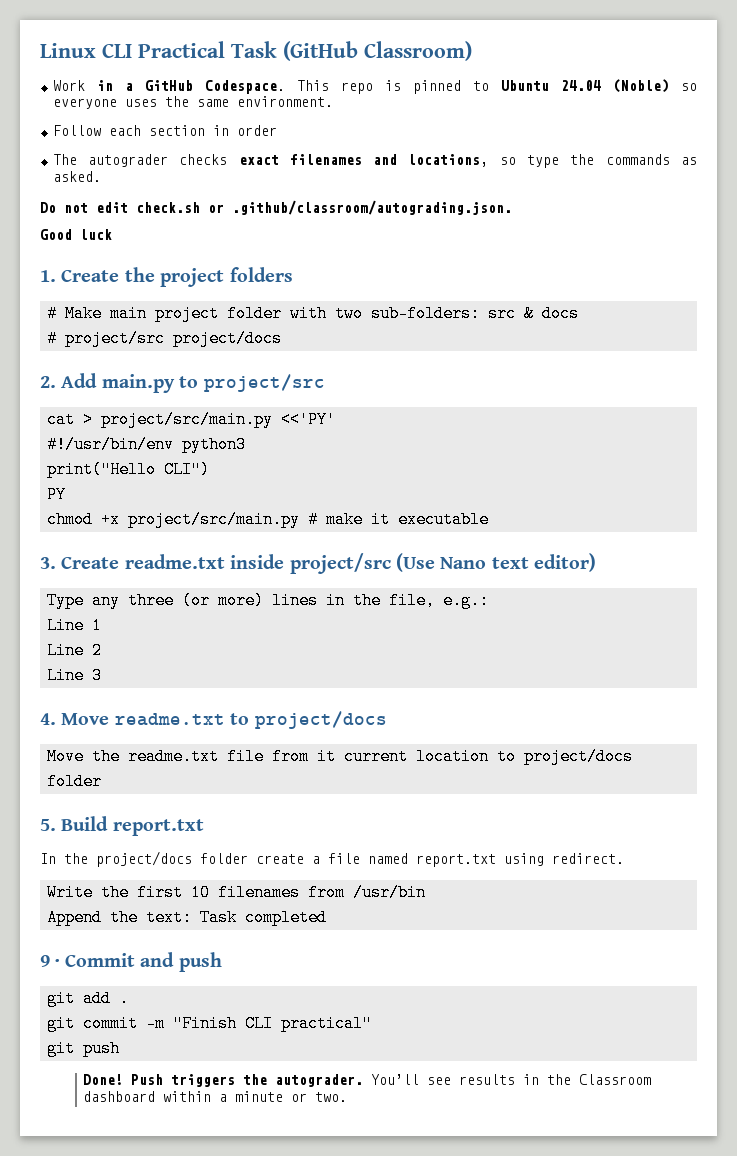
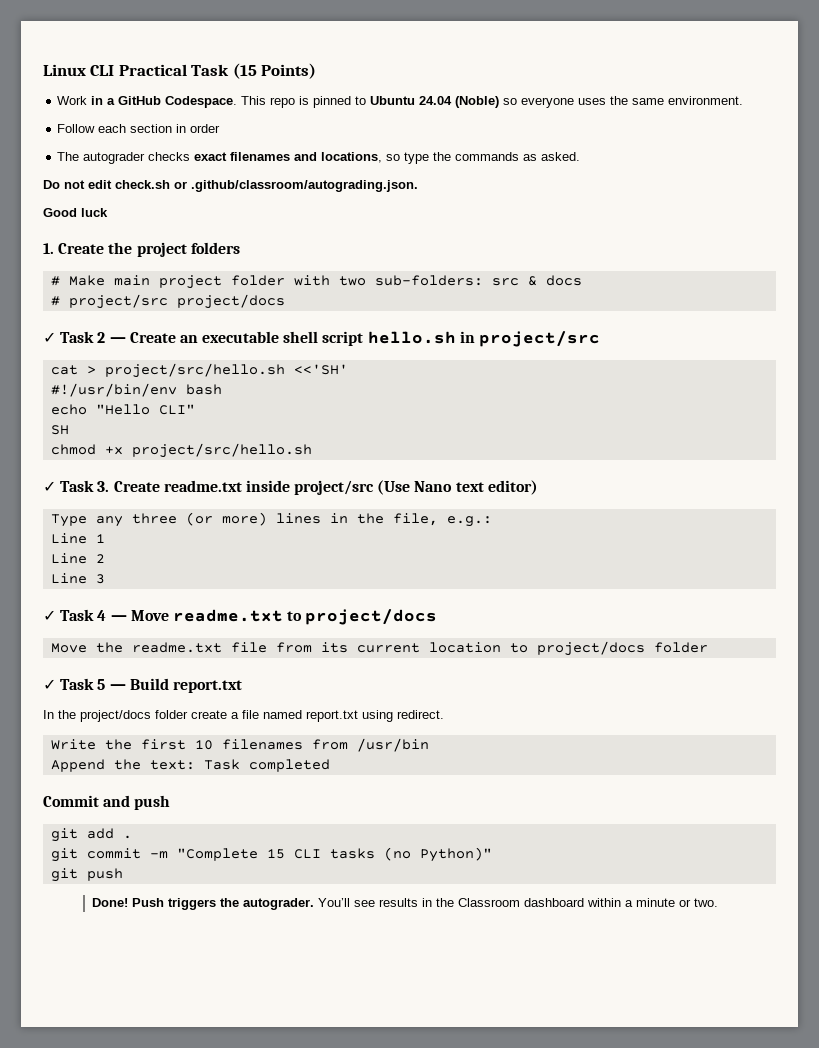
- Linux CLI Practical Task (GitHub Classroom)
+ Linux CLI Practical Task (15 Points)
- 2. Add main.py to project/src
+ ✓ Task 2 — Create an executable shell script hello.sh in project/src
- cat > project/src/main.py <<'PY'
+ cat > project/src/hello.sh <<'SH'
- #!/usr/bin/env python3
- print("Hello CLI")
- PY
- chmod +x project/src/main.py # make it executable
- 3. Create readme.txt inside project/src (Use Nano text editor)
+ #!/usr/bin/env bash
+ echo "Hello CLI"
+ SH
+ chmod +x project/src/hello.sh
+ ✓ Task 3. Create readme.txt inside project/src (Use Nano text editor)
- 4. Move readme.txt to project/docs
+ ✓ Task 4 — Move readme.txt to project/docs
- Move the readme.txt file from it current location to project/docs folder
+ Move the readme.txt file from its current location to project/docs folder
- 5. Build report.txt
+ ✓ Task 5 — Build report.txt
- 9 · Commit and push
+ Commit and push
- git commit -m "Finish CLI practical"
+ git commit -m "Complete 15 CLI tasks (no Python)"

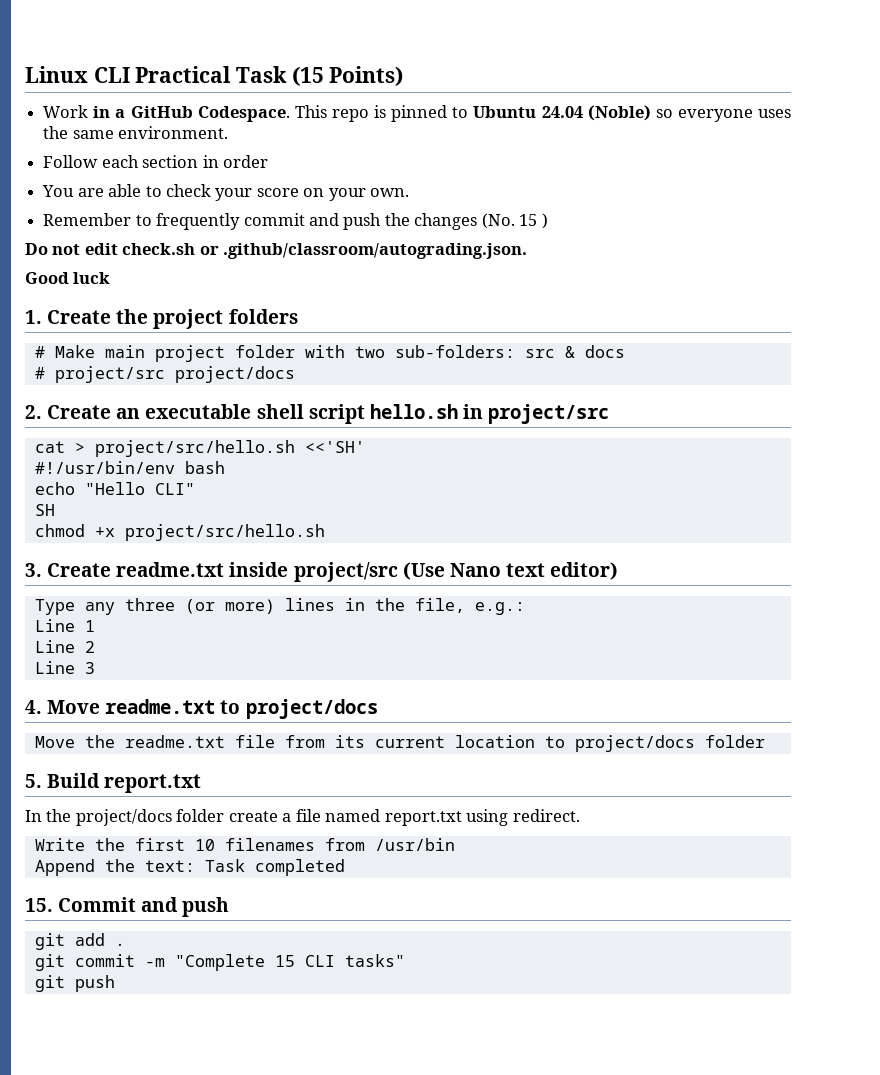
- The autograder checks exact filenames and locations, so type the commands as asked.
+ You are able to check your score on your own.
+ Remember to frequently commit and push the changes (No. 15 )
- ✓ Task 2 — Create an executable shell script hello.sh in project/src
+ 2. Create an executable shell script hello.sh in project/src
- ✓ Task 3. Create readme.txt inside project/src (Use Nano text editor)
+ 3. Create readme.txt inside project/src (Use Nano text editor)
- ✓ Task 4 — Move readme.txt to project/docs
+ 4. Move readme.txt to project/docs
- ✓ Task 5 — Build report.txt
+ 5. Build report.txt
- Commit and push
+ 15. Commit and push
- git commit -m "Complete 15 CLI tasks (no Python)"
+ git commit -m "Complete 15 CLI tasks"
- Done! Push triggers the autograder. You’ll see results in the Classroom dashboard within a minute or two.

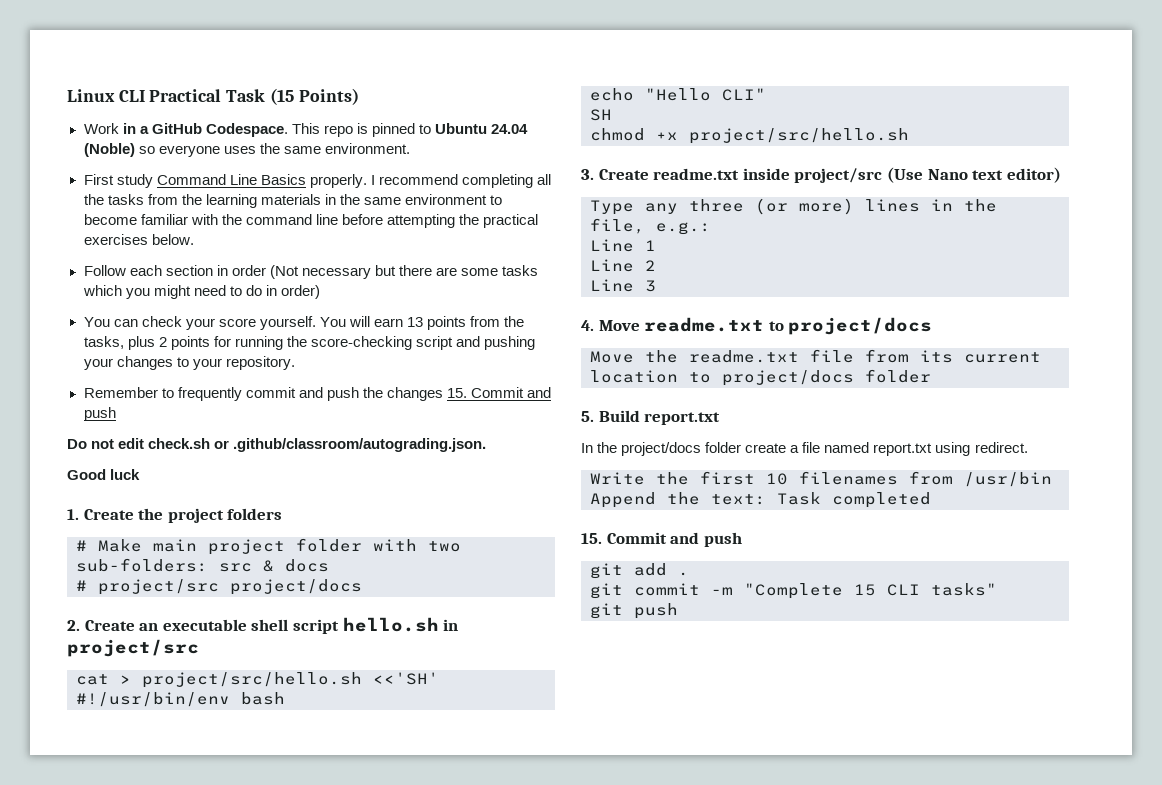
+ First study Command Line Basics properly. I recommend completing all the tasks from the learning materials in the same environment to become familiar with the command line before attempting the practical exercises below.
- Follow each section in order
- You are able to check your score on your own.
+ Follow each section in order (Not necessary but there are some tasks which you might need to do in order)
+ You can check your score yourself. You will earn 13 points from the tasks, plus 2 points for running the score-checking script and pushing your changes to your repository.
- Remember to frequently commit and push the changes (No. 15 )
+ Remember to frequently commit and push the changes 15. Commit and push

